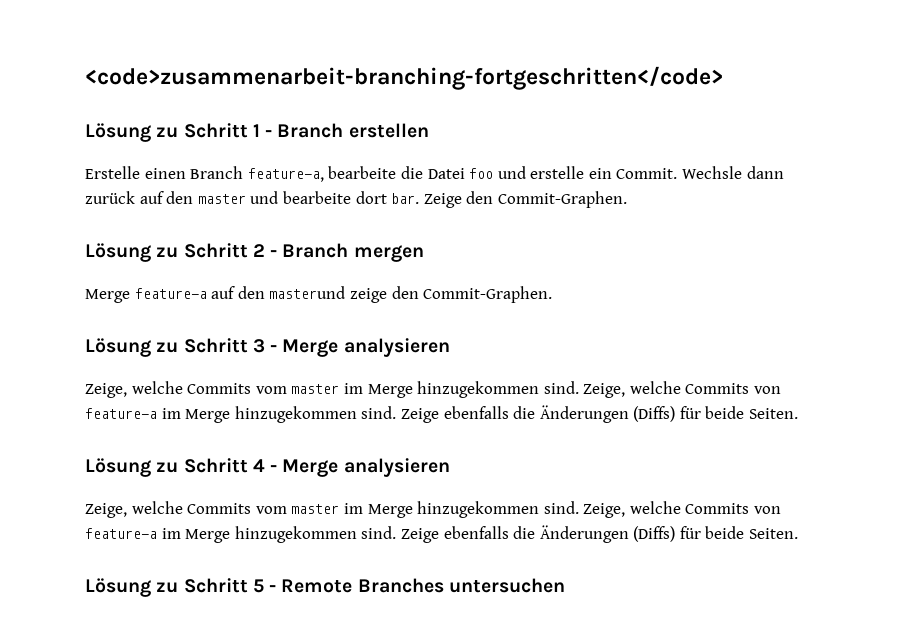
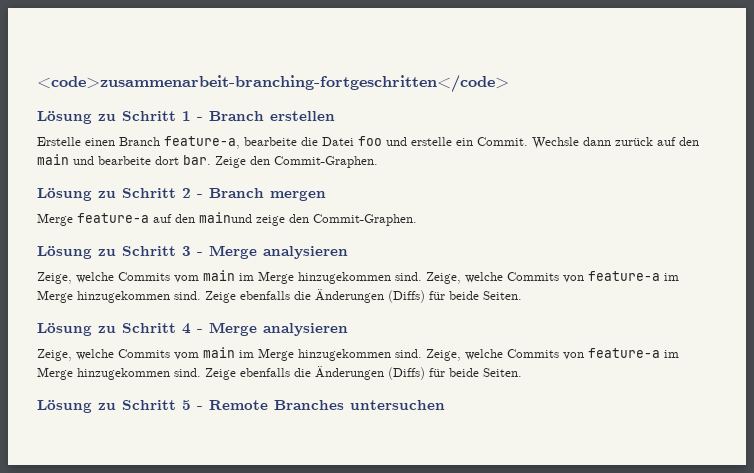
- Wechsle dann zurück auf den master und bearbeite dort bar.
+ Wechsle dann zurück auf den main und bearbeite dort bar.
- Merge feature-a auf den masterund zeige den Commit-Graphen.
+ Merge feature-a auf den mainund zeige den Commit-Graphen.
  Lösung zu Schritt 3 - Merge analysieren
- Zeige, welche Commits vom master im Merge hinzugekommen sind.
+ Zeige, welche Commits vom main im Merge hinzugekommen sind.
  Lösung zu Schritt 4 - Merge analysieren
- Zeige, welche Commits vom master im Merge hinzugekommen sind.
+ Zeige, welche Commits vom main im Merge hinzugekommen sind.

